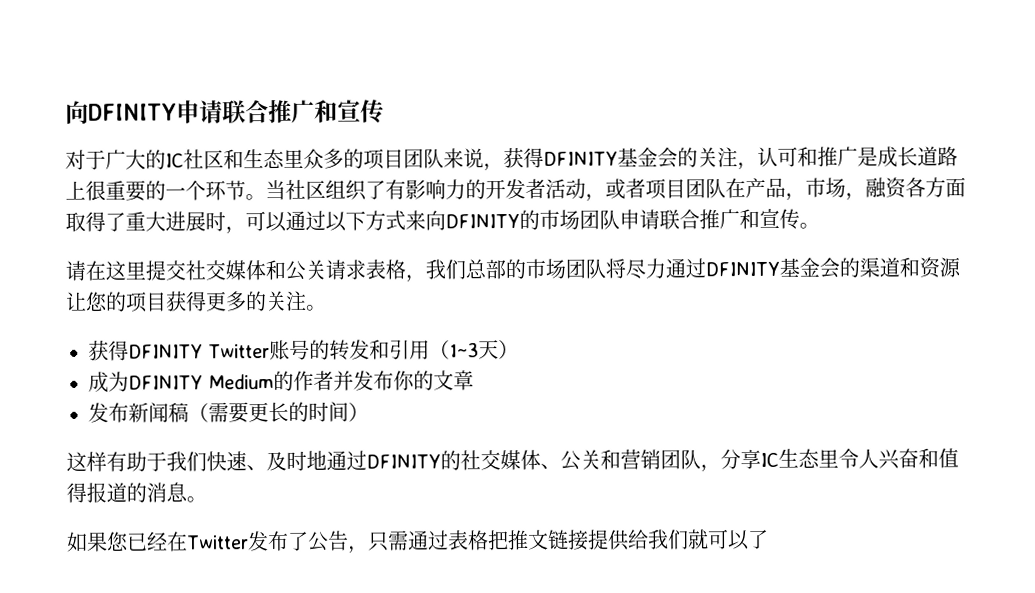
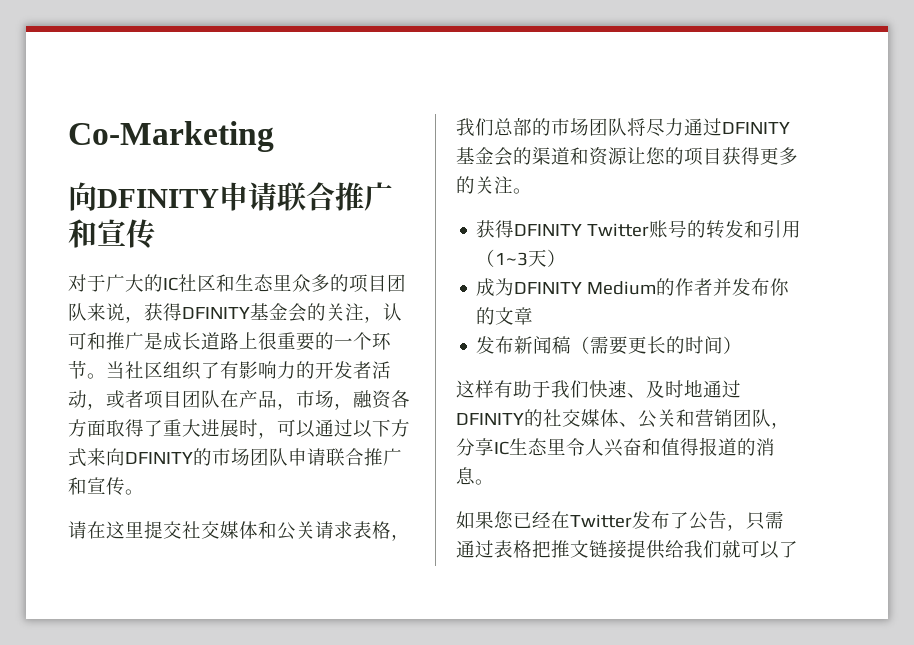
+ Co-Marketing

